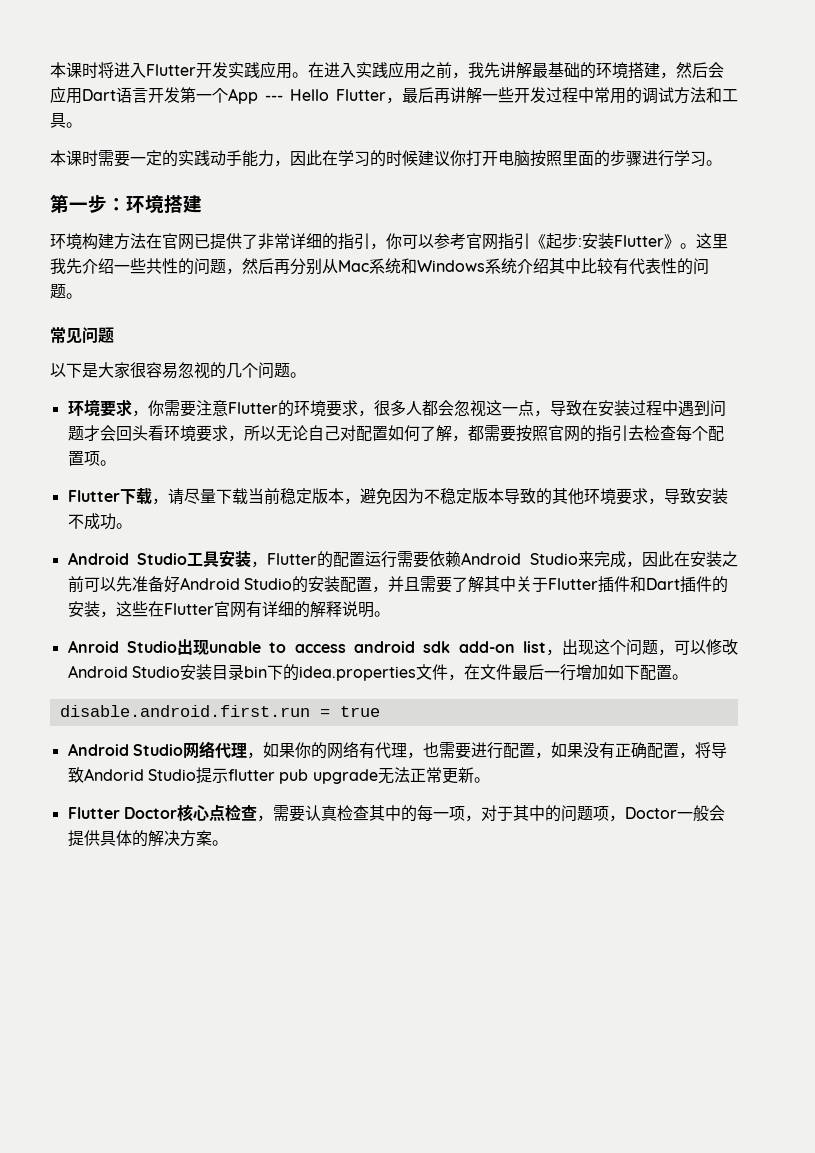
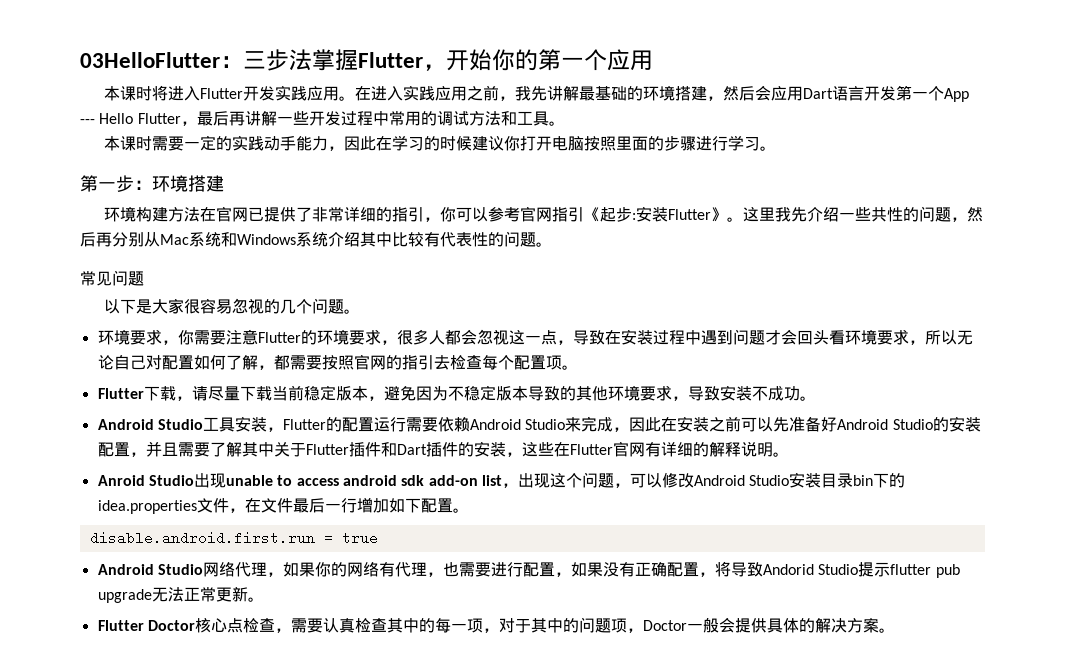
+ 03HelloFlutter：三步法掌握Flutter，开始你的第一个应用

